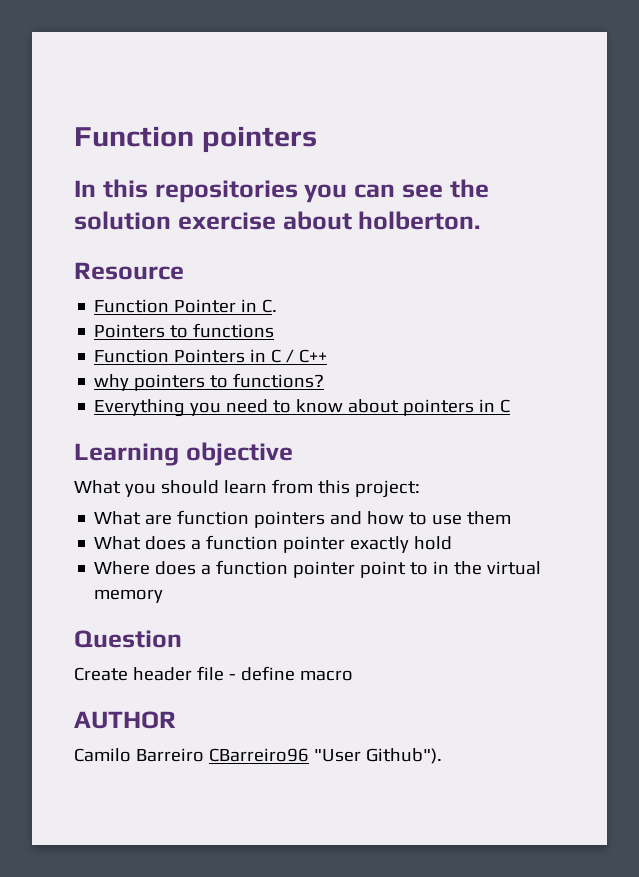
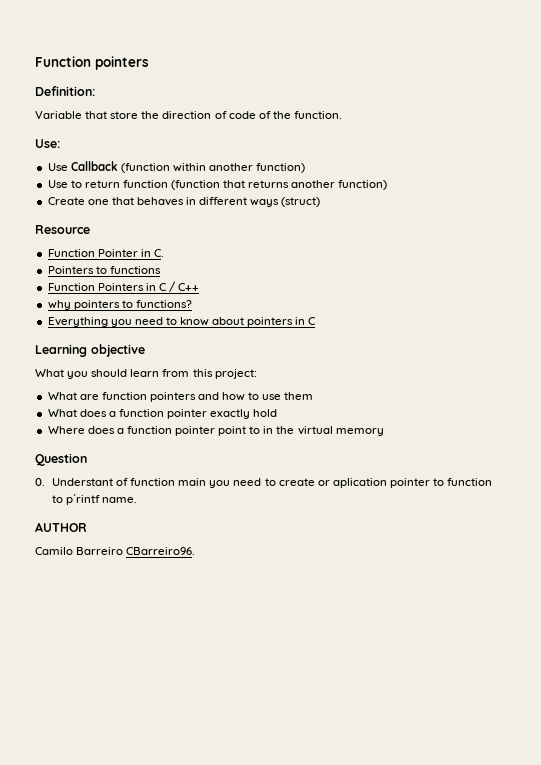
- In this repositories you can see the solution exercise about holberton.
+ Definition:
+ Variable that store the direction of code of the function.
+ Use:
+ Use Callback (function within another function)
+ Use to return function (function that returns another function)
+ Create one that behaves in different ways (struct)
- Create header file - define macro
+ 0. Understant of function main you need to create or aplication pointer to function to p´rintf name.
- Camilo Barreiro CBarreiro96 "User Github").
+ Camilo Barreiro CBarreiro96.

